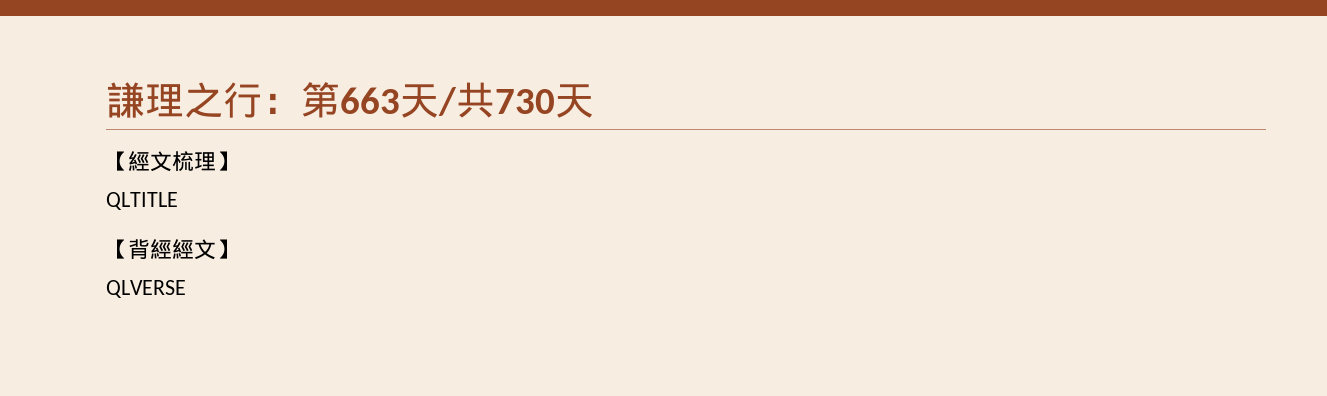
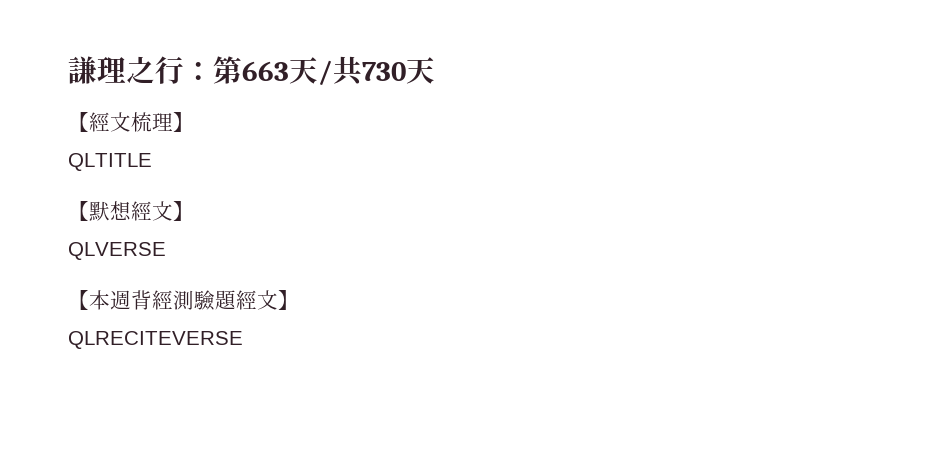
- 【背經經文】
+ 【默想經文】
+ 【本週背經測驗題經文】
+ QLRECITEVERSE

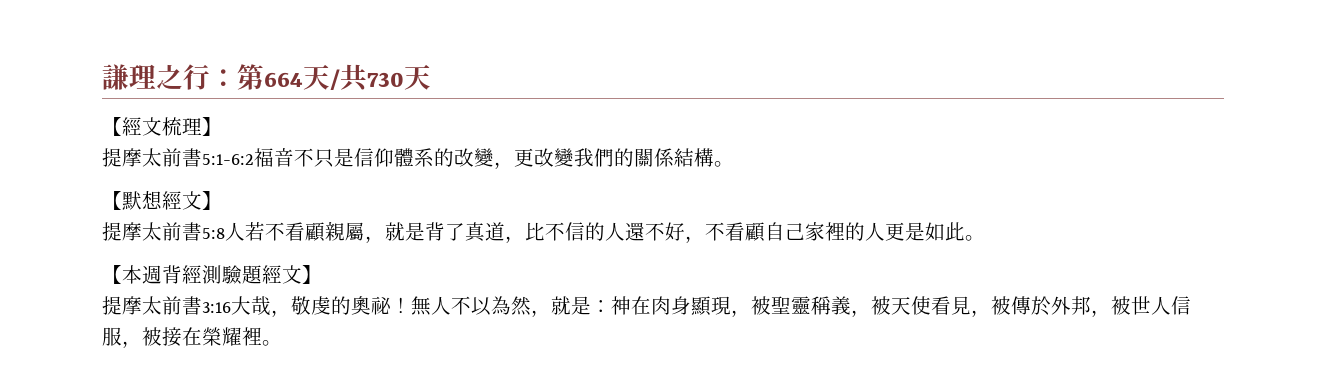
- 謙理之行：第663天/共730天
+ 謙理之行：第664天/共730天
- QLTITLE
+ 提摩太前書5:1-6:2福音不只是信仰體系的改變，更改變我們的關係結構。
  【默想經文】
- QLVERSE
+ 提摩太前書5:8人若不看顧親屬，就是背了真道，比不信的人還不好，不看顧自己家裡的人更是如此。
- QLRECITEVERSE
+ 提摩太前書3:16大哉，敬虔的奧祕！無人不以為然，就是：神在肉身顯現，被聖靈稱義，被天使看見，被傳於外邦，被世人信服，被接在榮耀裡。

